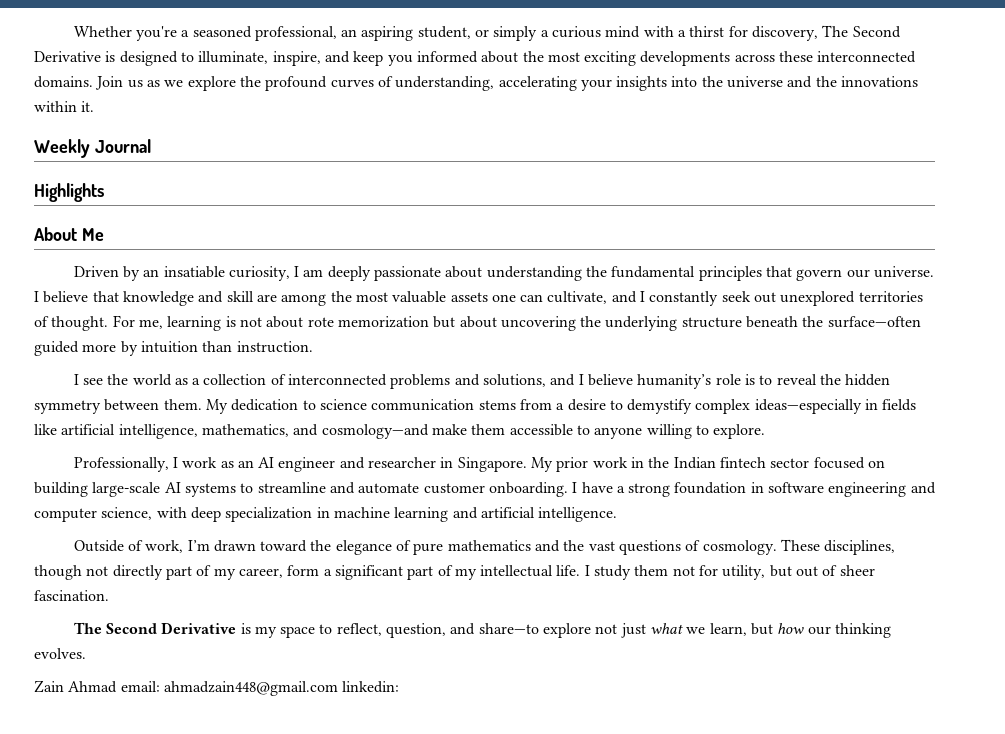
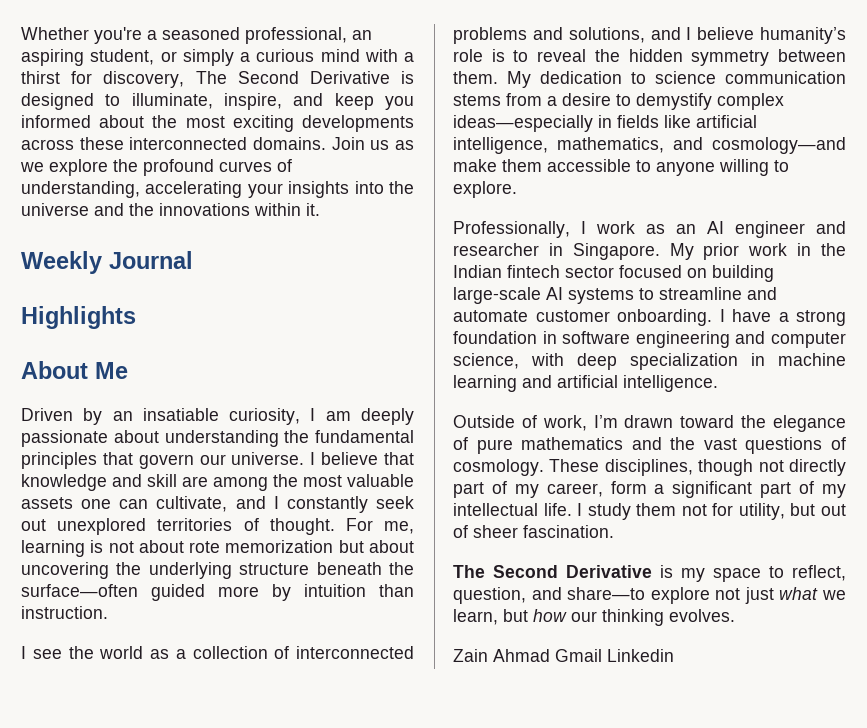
- Zain Ahmad email: ahmadzain448@gmail.com linkedin:
+ Zain Ahmad Gmail Linkedin

